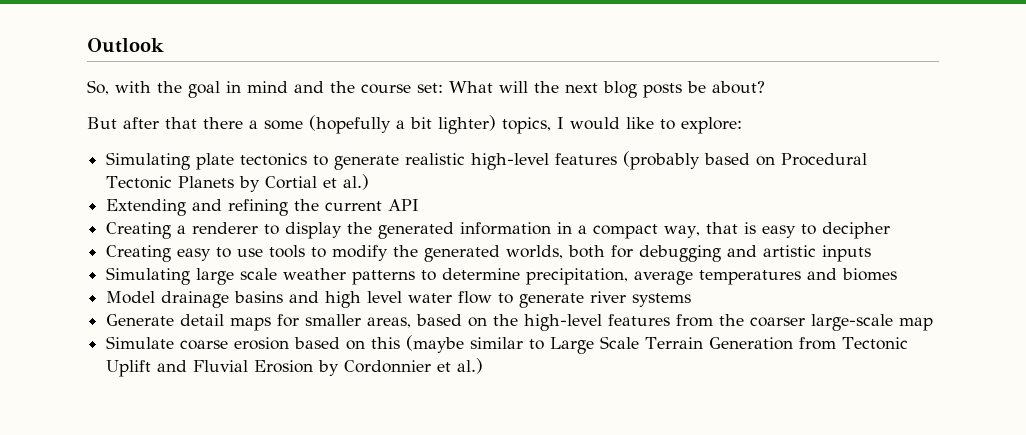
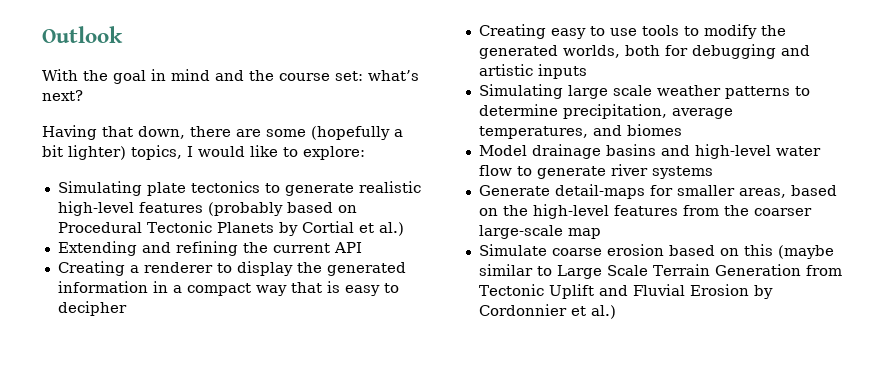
- So, with the goal in mind and the course set: What will the next blog posts be about?
- But after that there a some (hopefully a bit lighter) topics, I would like to explore:
+ With the goal in mind and the course set: what’s next?
+ Having that down, there are some (hopefully a bit lighter) topics, I would like to explore:
- Creating a renderer to display the generated information in a compact way, that is easy to decipher
+ Creating a renderer to display the generated information in a compact way that is easy to decipher
- Simulating large scale weather patterns to determine precipitation, average temperatures and biomes
+ Simulating large scale weather patterns to determine precipitation, average temperatures, and biomes
- Model drainage basins and high level water flow to generate river systems
+ Model drainage basins and high-level water flow to generate river systems
- Generate detail maps for smaller areas, based on the high-level features from the coarser large-scale map
+ Generate detail-maps for smaller areas, based on the high-level features from the coarser large-scale map

